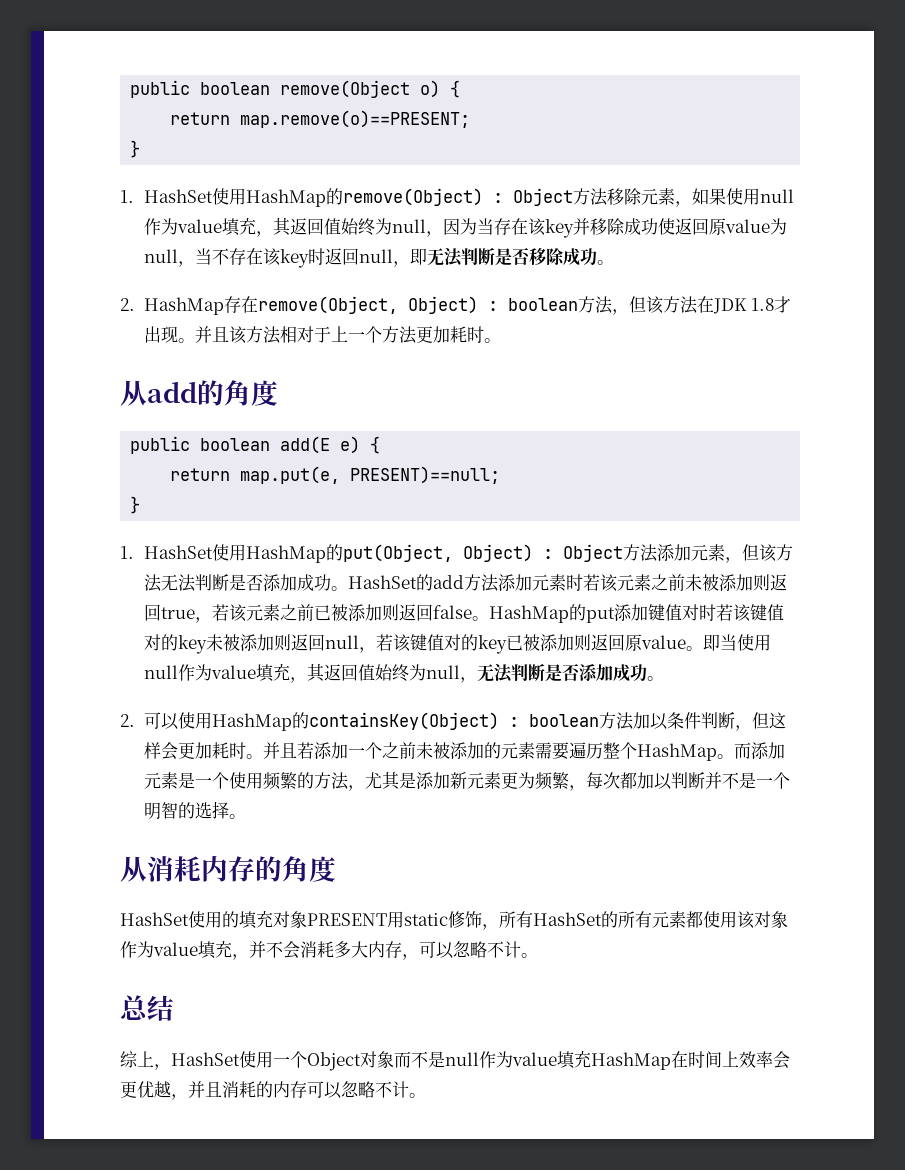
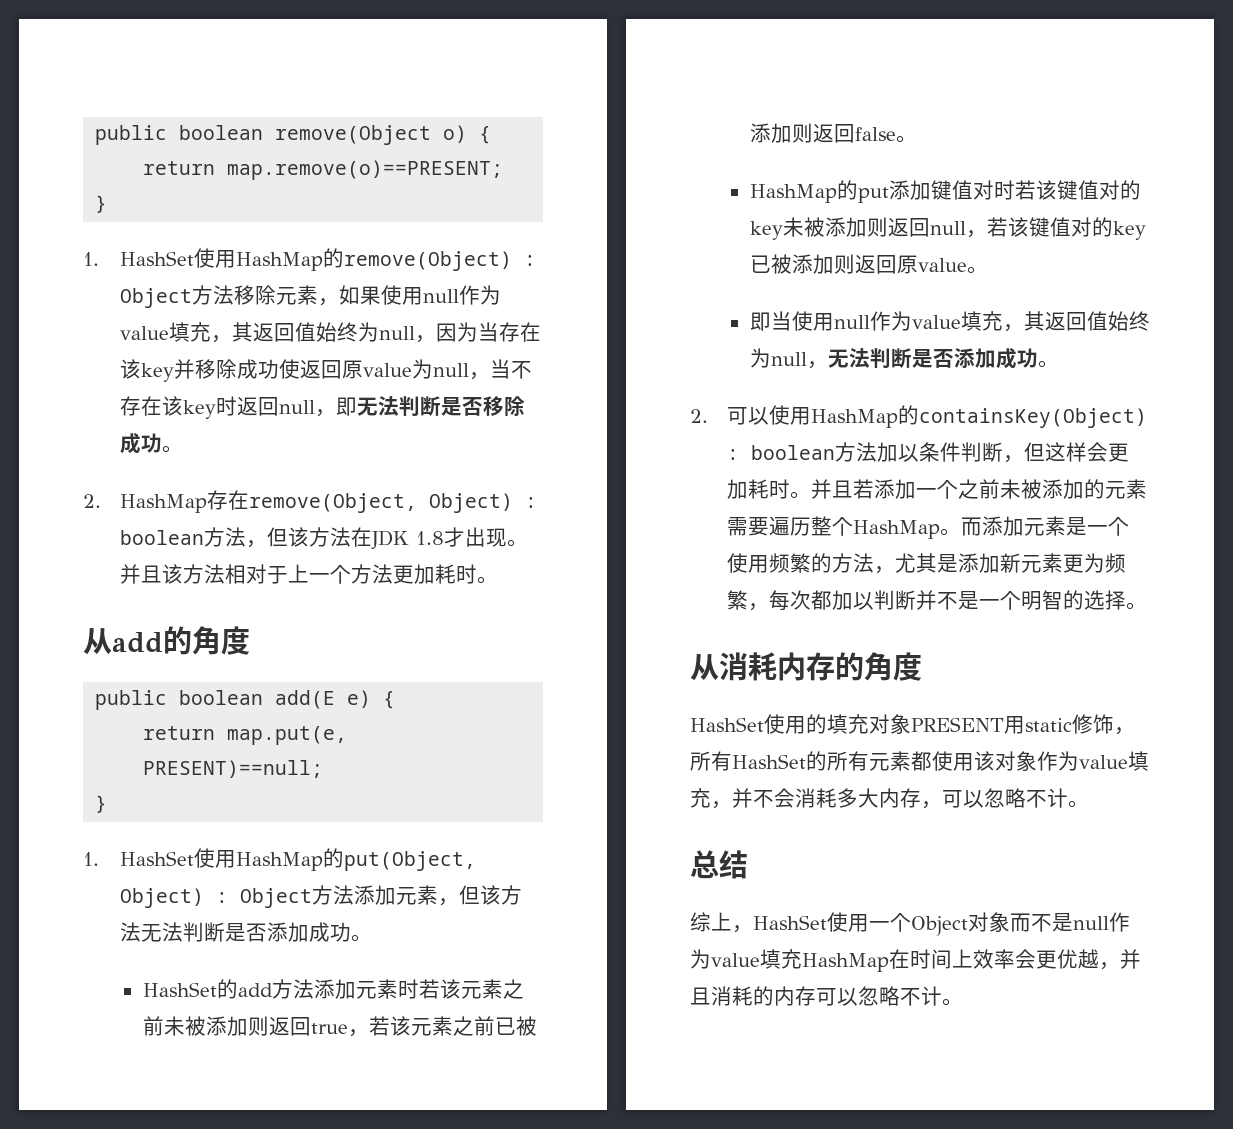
- Object方法添加元素，但该方法无法判断是否添加成功。HashSet的add方法添加元素时若该元素之前未被添加则返回true，若该元素之前已被添加则返回false。HashMap的put添加键值对时若该键值对的key未被添加则返回null，若该键值对的key已被添加则返回原value。即当使用null作为value填充，其返回值始终为null，无法判断是否添加成功。
+ Object方法添加元素，但该方法无法判断是否添加成功。
+ HashSet的add方法添加元素时若该元素之前未被添加则返回true，若该元素之前已被添加则返回false。
+ HashMap的put添加键值对时若该键值对的key未被添加则返回null，若该键值对的key已被添加则返回原value。
+ 即当使用null作为value填充，其返回值始终为null，无法判断是否添加成功。

